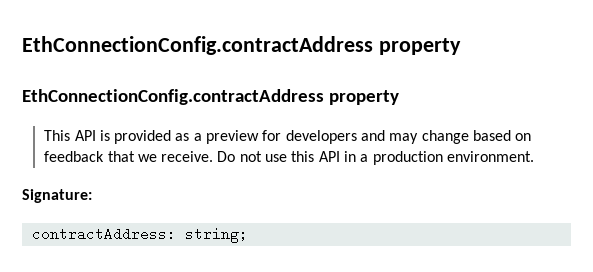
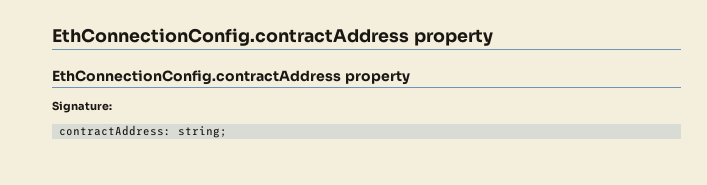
- This API is provided as a preview for developers and may change based on feedback that we receive. Do not use this API in a production environment.

